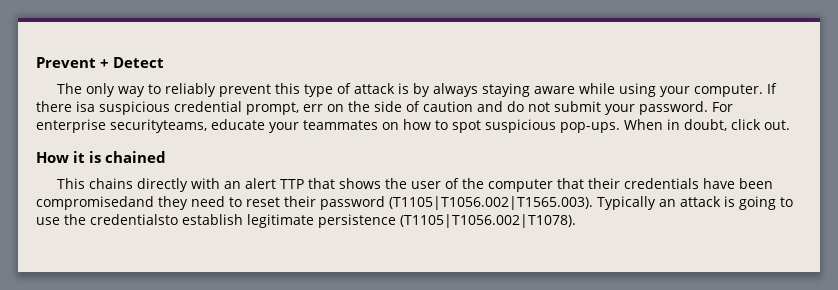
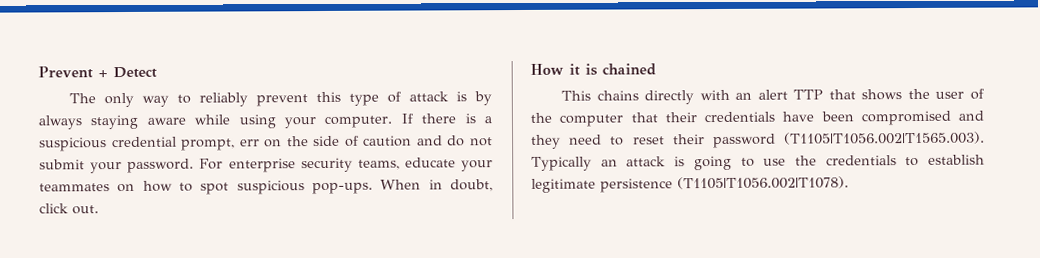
- If there isa suspicious credential prompt, err on the side of caution and do not submit your password.
+ If there is a suspicious credential prompt, err on the side of caution and do not submit your password.
- For enterprise securityteams, educate your teammates on how to spot suspicious pop-ups.
+ For enterprise security teams, educate your teammates on how to spot suspicious pop-ups.
- This chains directly with an alert TTP that shows the user of the computer that their credentials have been compromisedand they need to reset their password (T1105|T1056.002|T1565.003). Typically an attack is going to use the credentialsto establish legitimate persistence (T1105|T1056.002|T1078).
+ This chains directly with an alert TTP that shows the user of the computer that their credentials have been compromised and they need to reset their password (T1105|T1056.002|T1565.003). Typically an attack is going to use the credentials to establish legitimate persistence (T1105|T1056.002|T1078).

